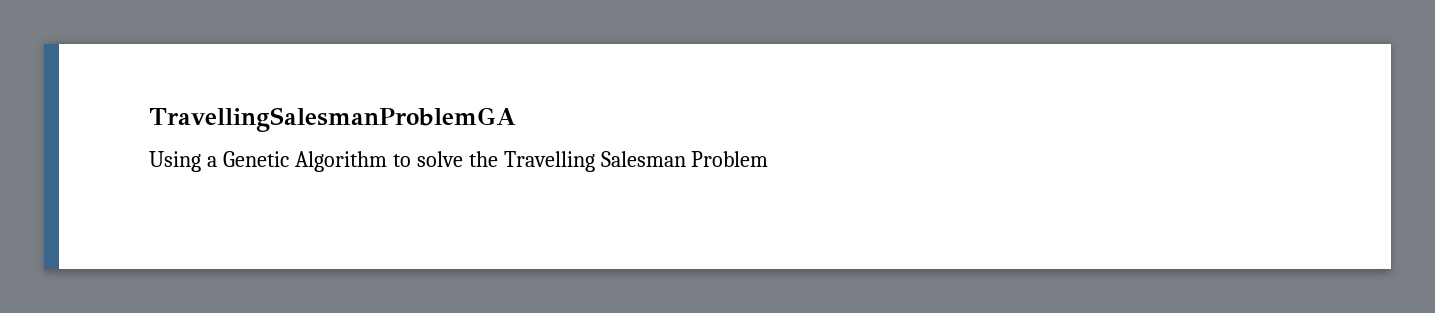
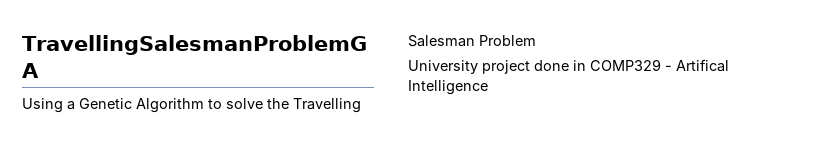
+ University project done in COMP329 - Artifical Intelligence

